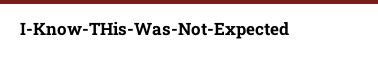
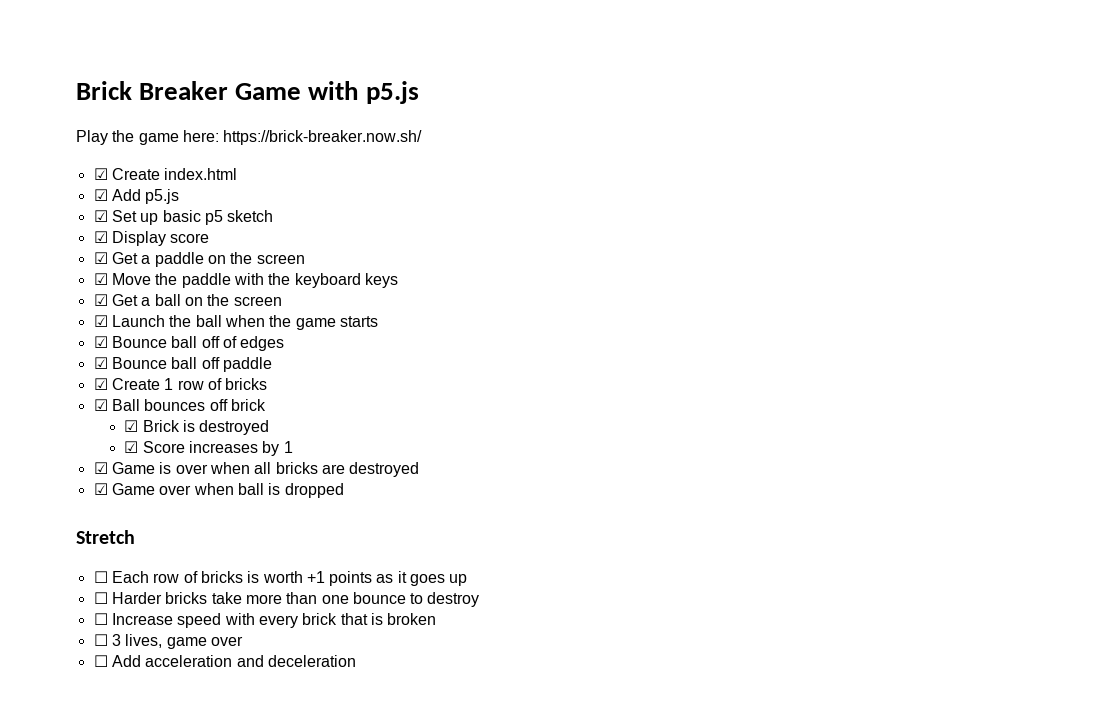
- I-Know-THis-Was-Not-Expected
+ Brick Breaker Game with p5.js
+ Play the game here: https://brick-breaker.now.sh/
+ ☑ Create index.html
+ ☑ Add p5.js
+ ☑ Set up basic p5 sketch
+ ☑ Display score
+ ☑ Get a paddle on the screen
+ ☑ Move the paddle with the keyboard keys
+ ☑ Get a ball on the screen
+ ☑ Launch the ball when the game starts
+ ☑ Bounce ball off of edges
+ ☑ Bounce ball off paddle
+ ☑ Create 1 row of bricks
+ ☑ Ball bounces off brick
+ ☑ Brick is destroyed
+ ☑ Score increases by 1
+ ☑ Game is over when all bricks are destroyed
+ ☑ Game over when ball is dropped
+ Stretch
+ ☐ Each row of bricks is worth +1 points as it goes up
+ ☐ Harder bricks take more than one bounce to destroy
+ ☐ Increase speed with every brick that is broken
+ ☐ 3 lives, game over
+ ☐ Add acceleration and deceleration

